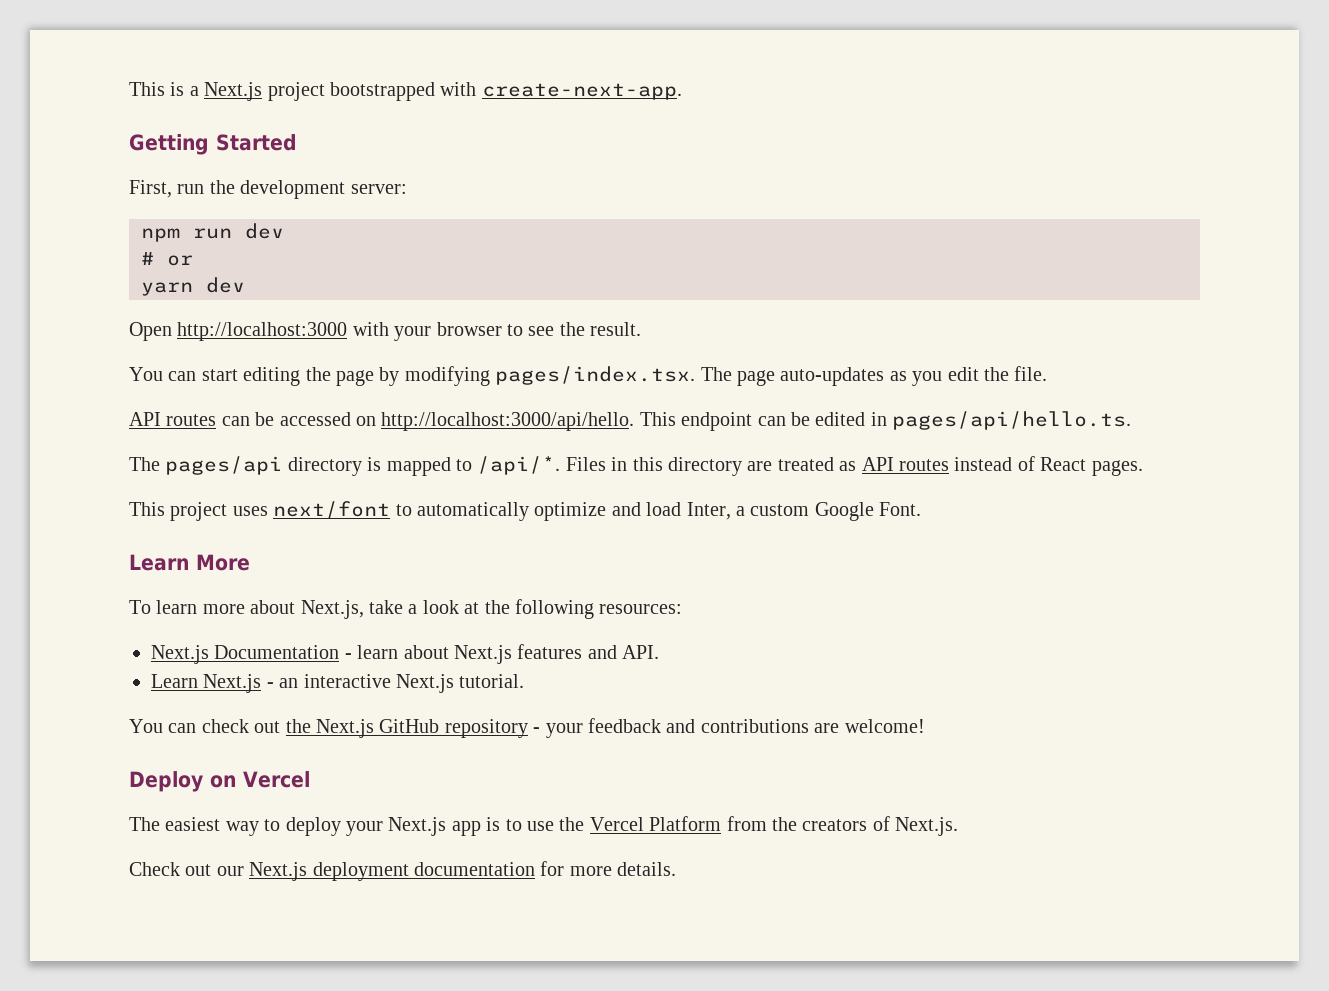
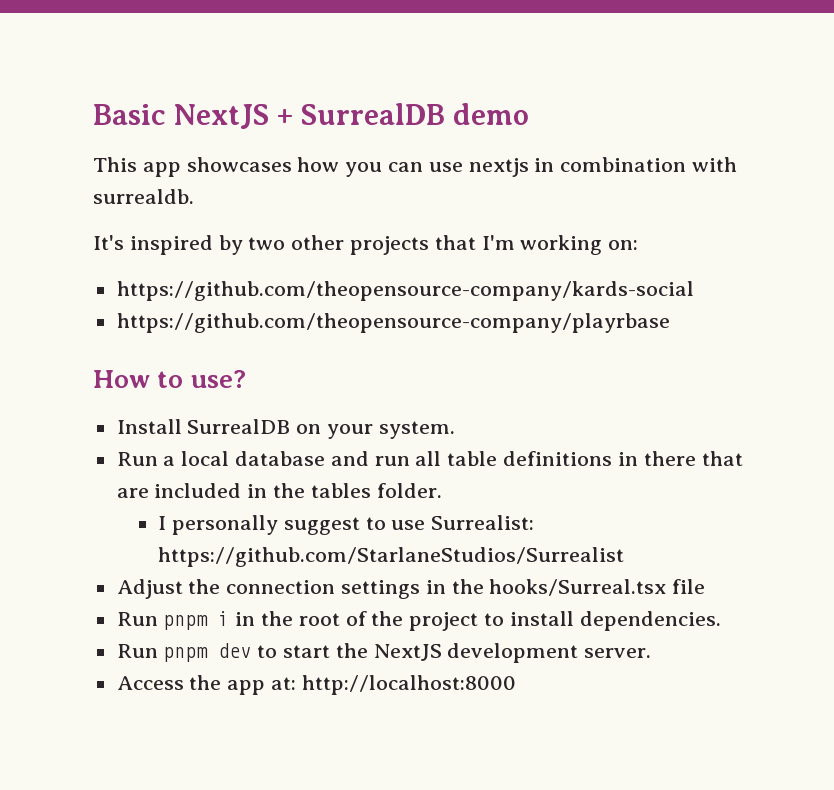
- This is a Next.js project bootstrapped with create-next-app.
- Getting Started
- First, run the development server:
- npm run dev
- # or
- yarn dev
- Open http://localhost:3000 with your browser to see the result.
- You can start editing the page by modifying pages/index.tsx. The page auto-updates as you edit the file.
- API routes can be accessed on http://localhost:3000/api/hello. This endpoint can be edited in pages/api/hello.ts.
- The pages/api directory is mapped to /api/*. Files in this directory are treated as API routes instead of React pages.
- This project uses next/font to automatically optimize and load Inter, a custom Google Font.
- Learn More
- To learn more about Next.js, take a look at the following resources:
- Next.js Documentation - learn about Next.js features and API.
- Learn Next.js - an interactive Next.js tutorial.
- You can check out the Next.js GitHub repository - your feedback and contributions are welcome!
- Deploy on Vercel
- The easiest way to deploy your Next.js app is to use the Vercel Platform from the creators of Next.js.
- Check out our Next.js deployment documentation for more details.
+ Basic NextJS + SurrealDB demo
+ This app showcases how you can use nextjs in combination with surrealdb.
+ It's inspired by two other projects that I'm working on:
+ https://github.com/theopensource-company/kards-social
+ https://github.com/theopensource-company/playrbase
+ How to use?
+ Install SurrealDB on your system.
+ Run a local database and run all table definitions in there that are included in the tables folder.
+ I personally suggest to use Surrealist: https://github.com/StarlaneStudios/Surrealist
+ Adjust the connection settings in the hooks/Surreal.tsx file
+ Run pnpm i in the root of the project to install dependencies.
+ Run pnpm dev to start the NextJS development server.
+ Access the app at: http://localhost:8000

